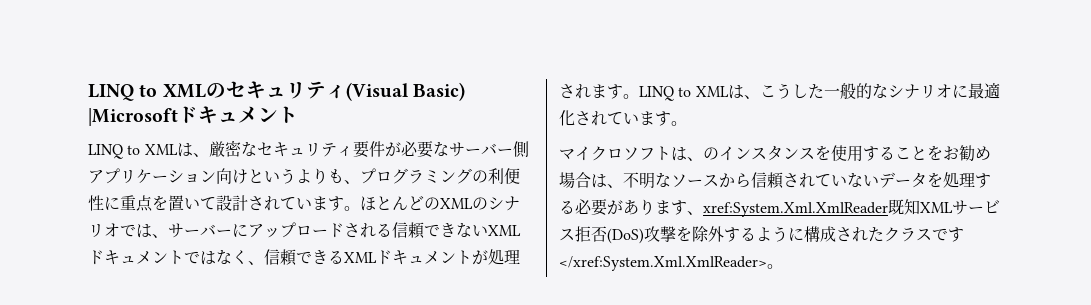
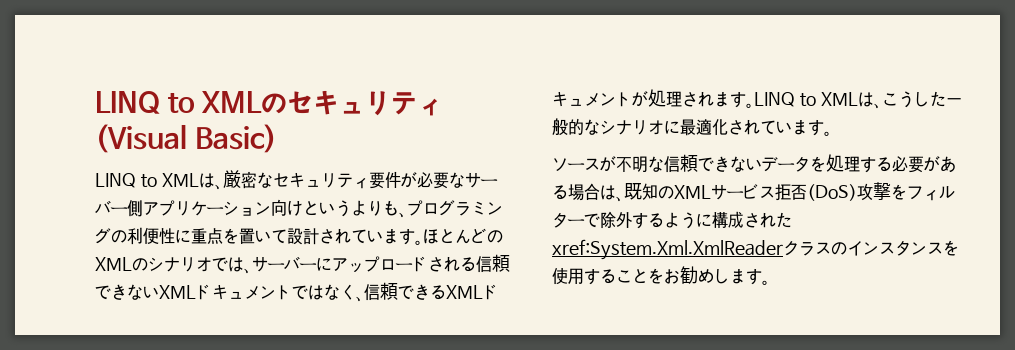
- LINQ to XMLのセキュリティ(Visual Basic) |Microsoftドキュメント
+ LINQ to XMLのセキュリティ(Visual Basic)
- マイクロソフトは、のインスタンスを使用することをお勧め場合は、不明なソースから信頼されていないデータを処理する必要があります、xref:System.Xml.XmlReader既知XMLサービス拒否(DoS)攻撃を除外するように構成されたクラスです</xref:System.Xml.XmlReader>。
+ ソースが不明な信頼できないデータを処理する必要がある場合は、既知のXMLサービス拒否(DoS)攻撃をフィルターで除外するように構成されたxref:System.Xml.XmlReaderクラスのインスタンスを使用することをお勧めします。

